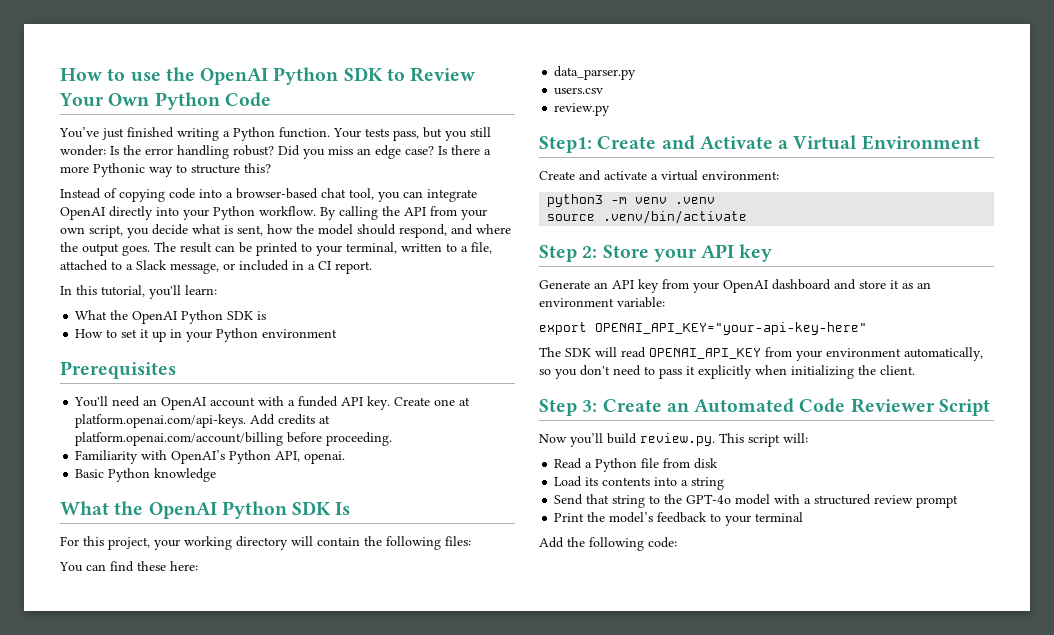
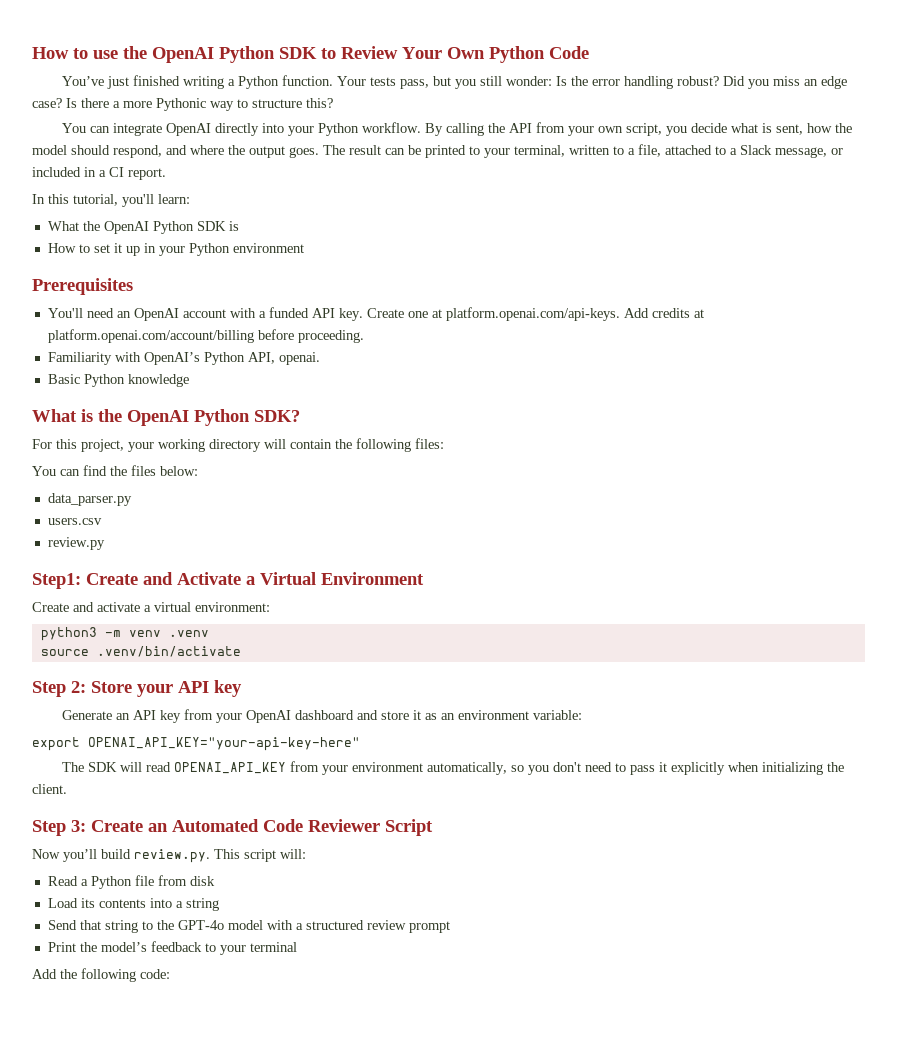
- Instead of copying code into a browser-based chat tool, you can integrate OpenAI directly into your Python workflow.
+ You can integrate OpenAI directly into your Python workflow.
- What the OpenAI Python SDK Is
+ What is the OpenAI Python SDK?
- You can find these here:
+ You can find the files below:

